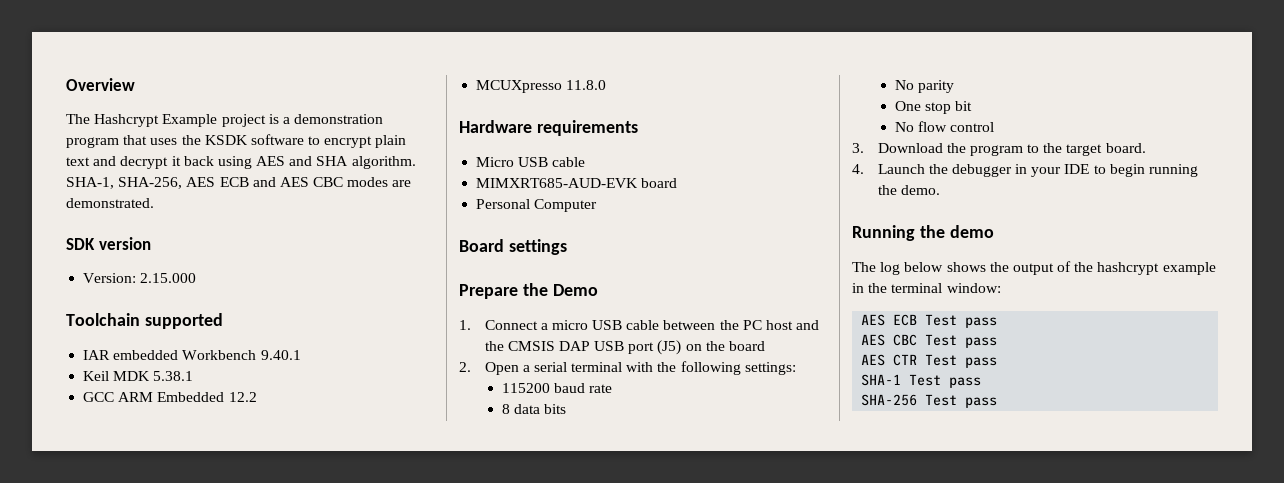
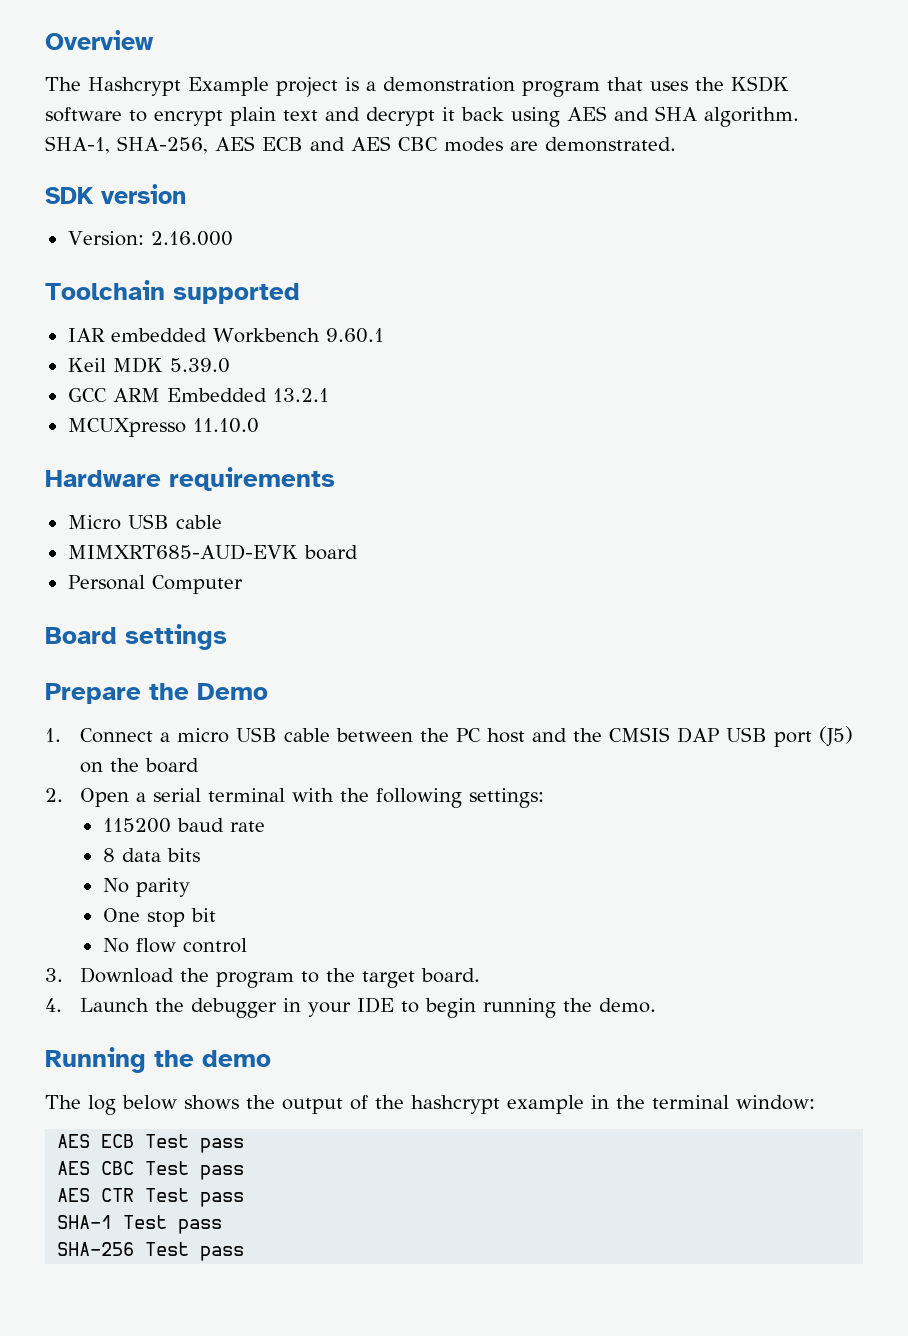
- Version: 2.15.000
+ Version: 2.16.000
- IAR embedded Workbench 9.40.1
+ IAR embedded Workbench 9.60.1
- Keil MDK 5.38.1
+ Keil MDK 5.39.0
- GCC ARM Embedded 12.2
+ GCC ARM Embedded 13.2.1
- MCUXpresso 11.8.0
+ MCUXpresso 11.10.0

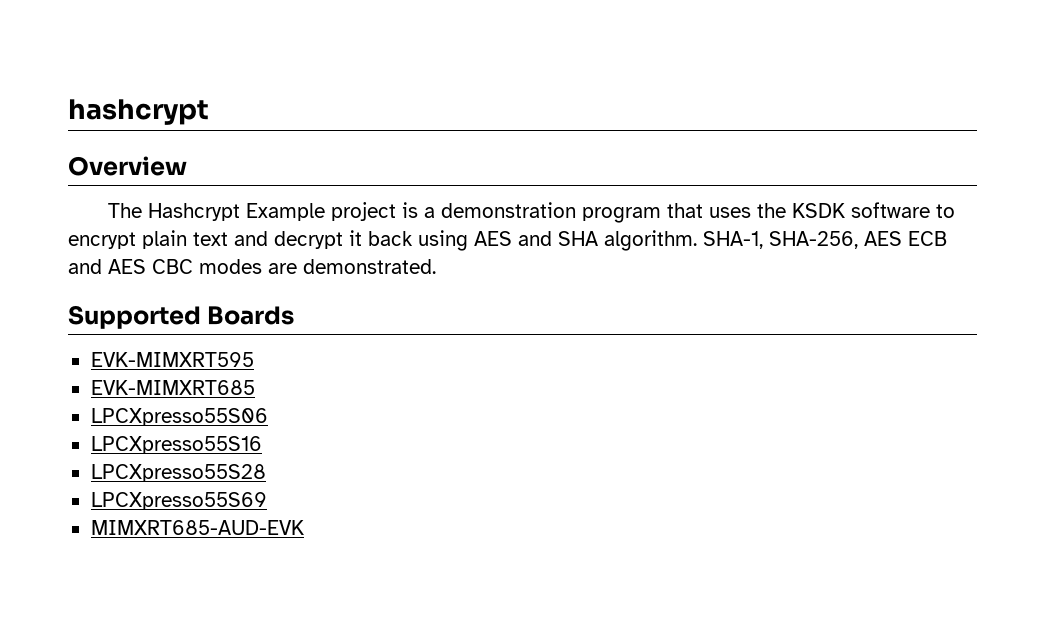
+ hashcrypt
- SDK version
- Version: 2.16.000
- Toolchain supported
- IAR embedded Workbench 9.60.1
- Keil MDK 5.39.0
- GCC ARM Embedded 13.2.1
- MCUXpresso 11.10.0
- Hardware requirements
- Micro USB cable
- MIMXRT685-AUD-EVK board
- Personal Computer
- Board settings
- Prepare the Demo
- 1. Connect a micro USB cable between the PC host and the CMSIS DAP USB port (J5) on the board
- 2. Open a serial terminal with the following settings:
- 115200 baud rate
- 8 data bits
- No parity
- One stop bit
- No flow control
- 3. Download the program to the target board.
- 4. Launch the debugger in your IDE to begin running the demo.
- Running the demo
- The log below shows the output of the hashcrypt example in the terminal window:
- AES ECB Test pass
- AES CBC Test pass
- AES CTR Test pass
- SHA-1 Test pass
- SHA-256 Test pass
+ Supported Boards
+ EVK-MIMXRT595
+ EVK-MIMXRT685
+ LPCXpresso55S06
+ LPCXpresso55S16
+ LPCXpresso55S28
+ LPCXpresso55S69
+ MIMXRT685-AUD-EVK

